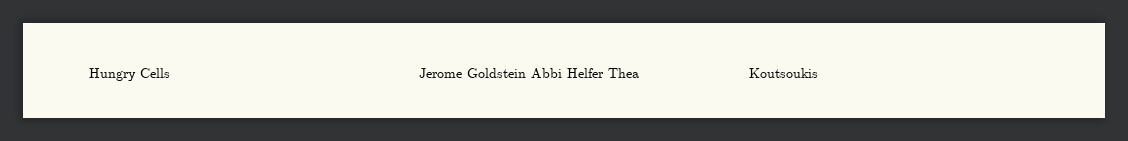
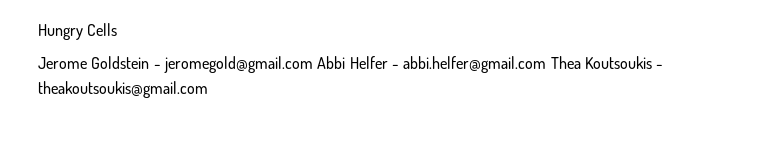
- Jerome Goldstein Abbi Helfer Thea Koutsoukis
+ Jerome Goldstein - jeromegold@gmail.com Abbi Helfer - abbi.helfer@gmail.com Thea Koutsoukis - theakoutsoukis@gmail.com

